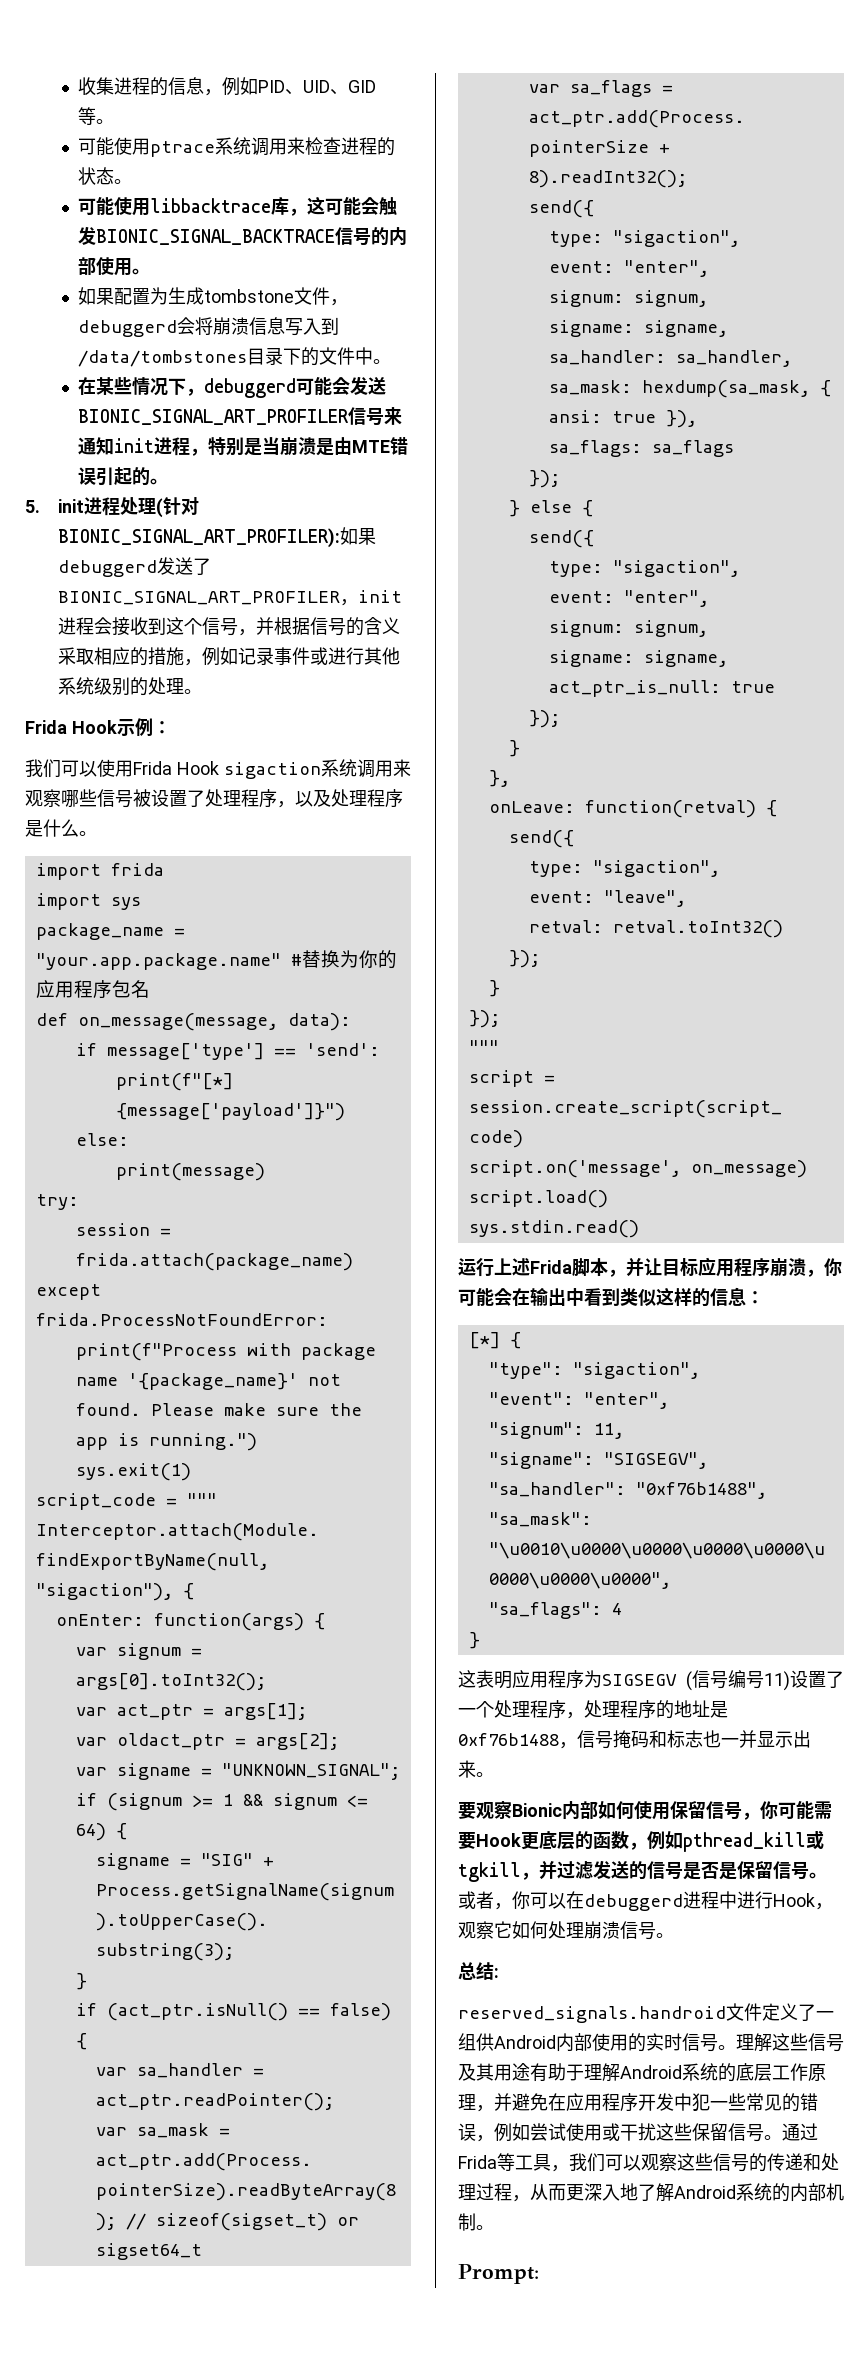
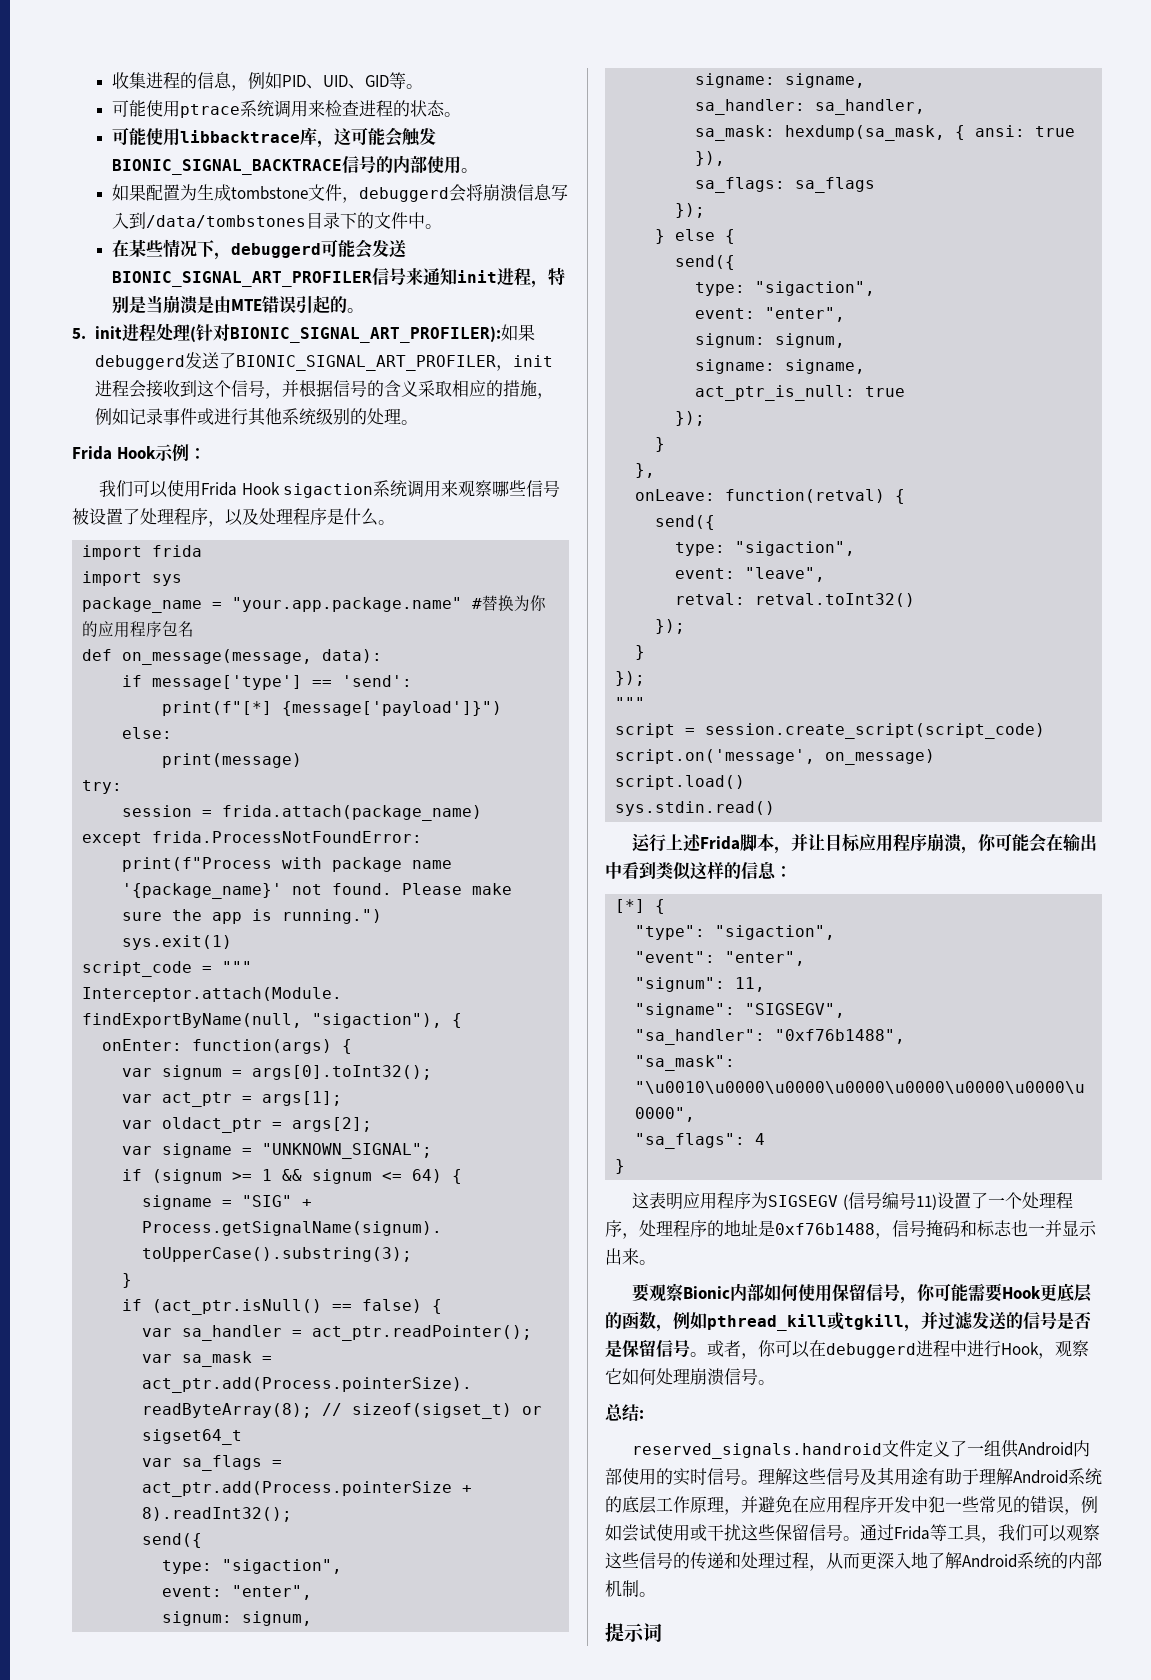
- Prompt:
+ 提示词

